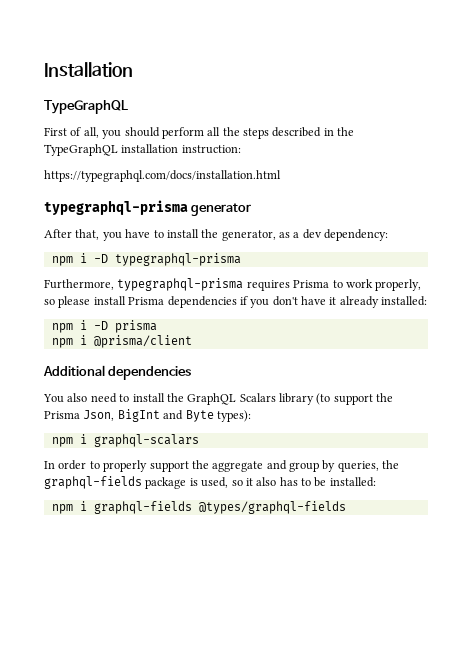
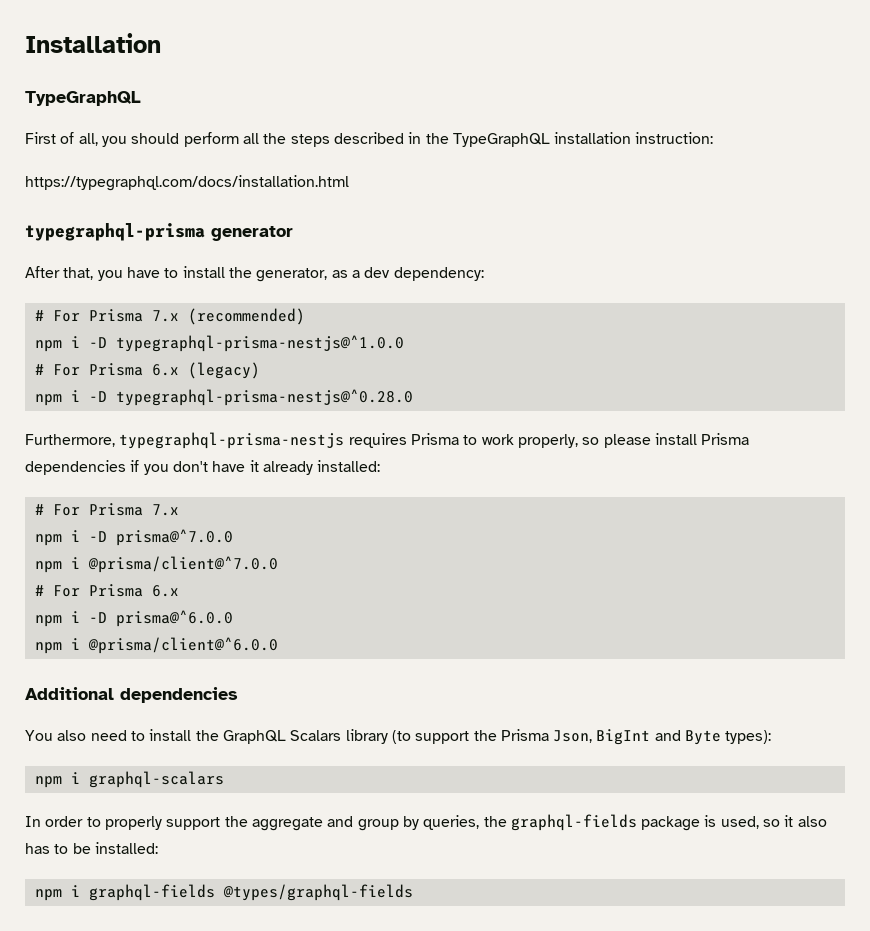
- npm i -D typegraphql-prisma
+ # For Prisma 7.x (recommended)
+ npm i -D typegraphql-prisma-nestjs@^1.0.0
+ # For Prisma 6.x (legacy)
+ npm i -D typegraphql-prisma-nestjs@^0.28.0
- Furthermore, typegraphql-prisma requires Prisma to work properly, so please install Prisma dependencies if you don't have it already installed:
- npm i -D prisma
- npm i @prisma/client
+ Furthermore, typegraphql-prisma-nestjs requires Prisma to work properly, so please install Prisma dependencies if you don't have it already installed:
+ # For Prisma 7.x
+ npm i -D prisma@^7.0.0
+ npm i @prisma/client@^7.0.0
+ # For Prisma 6.x
+ npm i -D prisma@^6.0.0
+ npm i @prisma/client@^6.0.0

